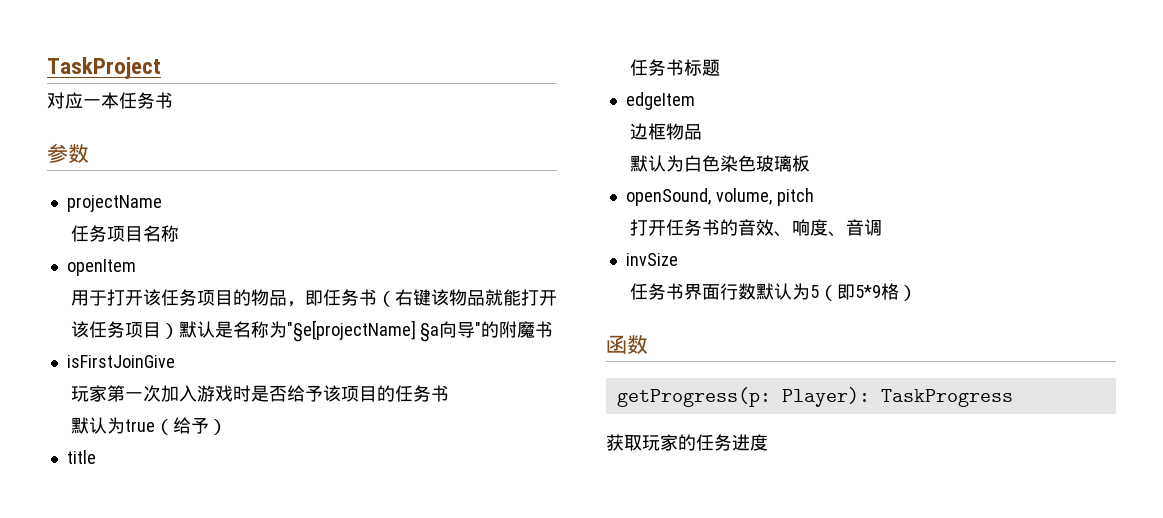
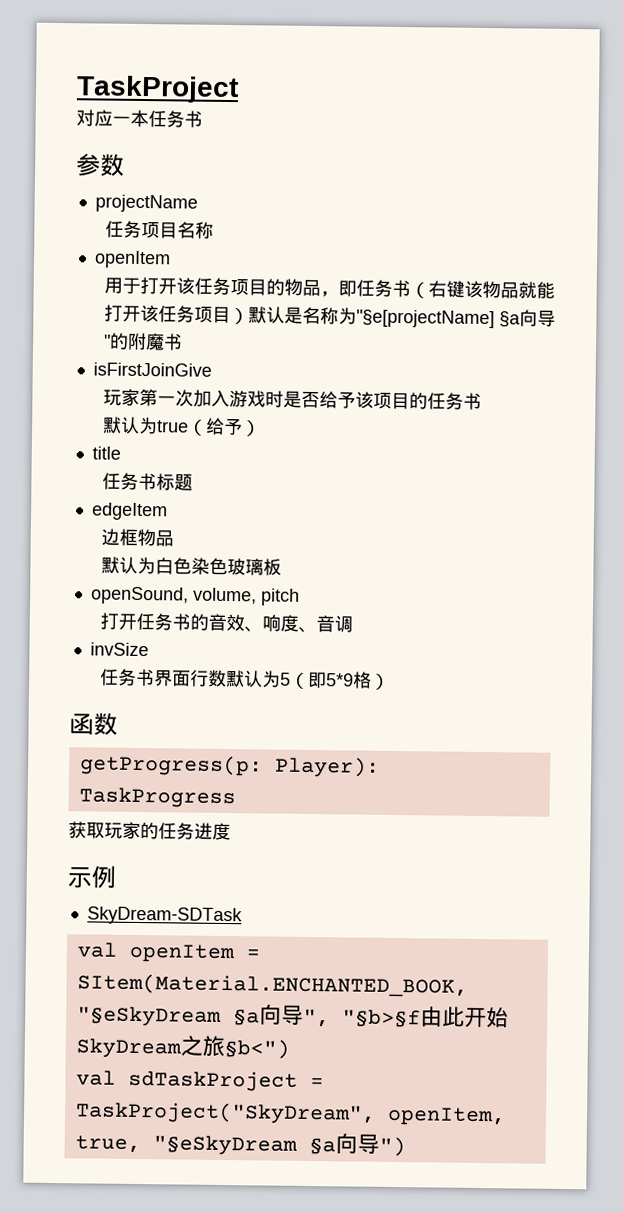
+ 示例
+ SkyDream-SDTask
+ val openItem = SItem(Material.ENCHANTED_BOOK, "§eSkyDream §a向导", "§b>§f由此开始SkyDream之旅§b<")
+ val sdTaskProject = TaskProject("SkyDream", openItem, true, "§eSkyDream §a向导")

